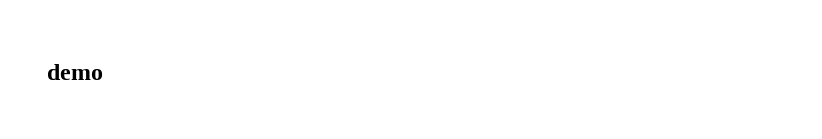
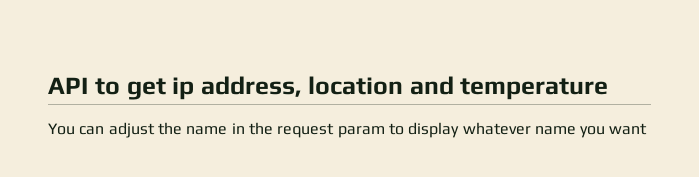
- demo
+ API to get ip address, location and temperature
+ You can adjust the name in the request param to display whatever name you want

